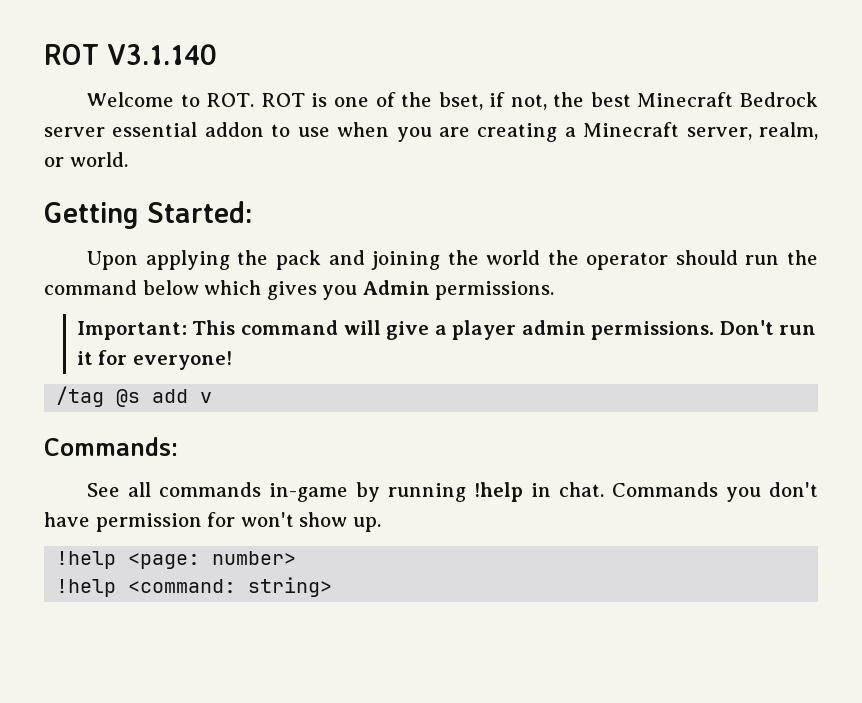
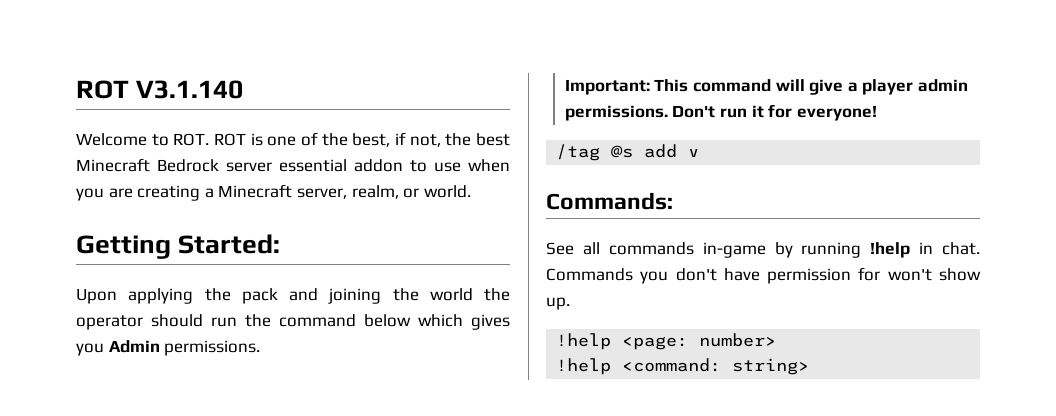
- Welcome to ROT. ROT is one of the bset, if not, the best Minecraft Bedrock server essential addon to use when you are creating a Minecraft server, realm, or world.
+ Welcome to ROT. ROT is one of the best, if not, the best Minecraft Bedrock server essential addon to use when you are creating a Minecraft server, realm, or world.

